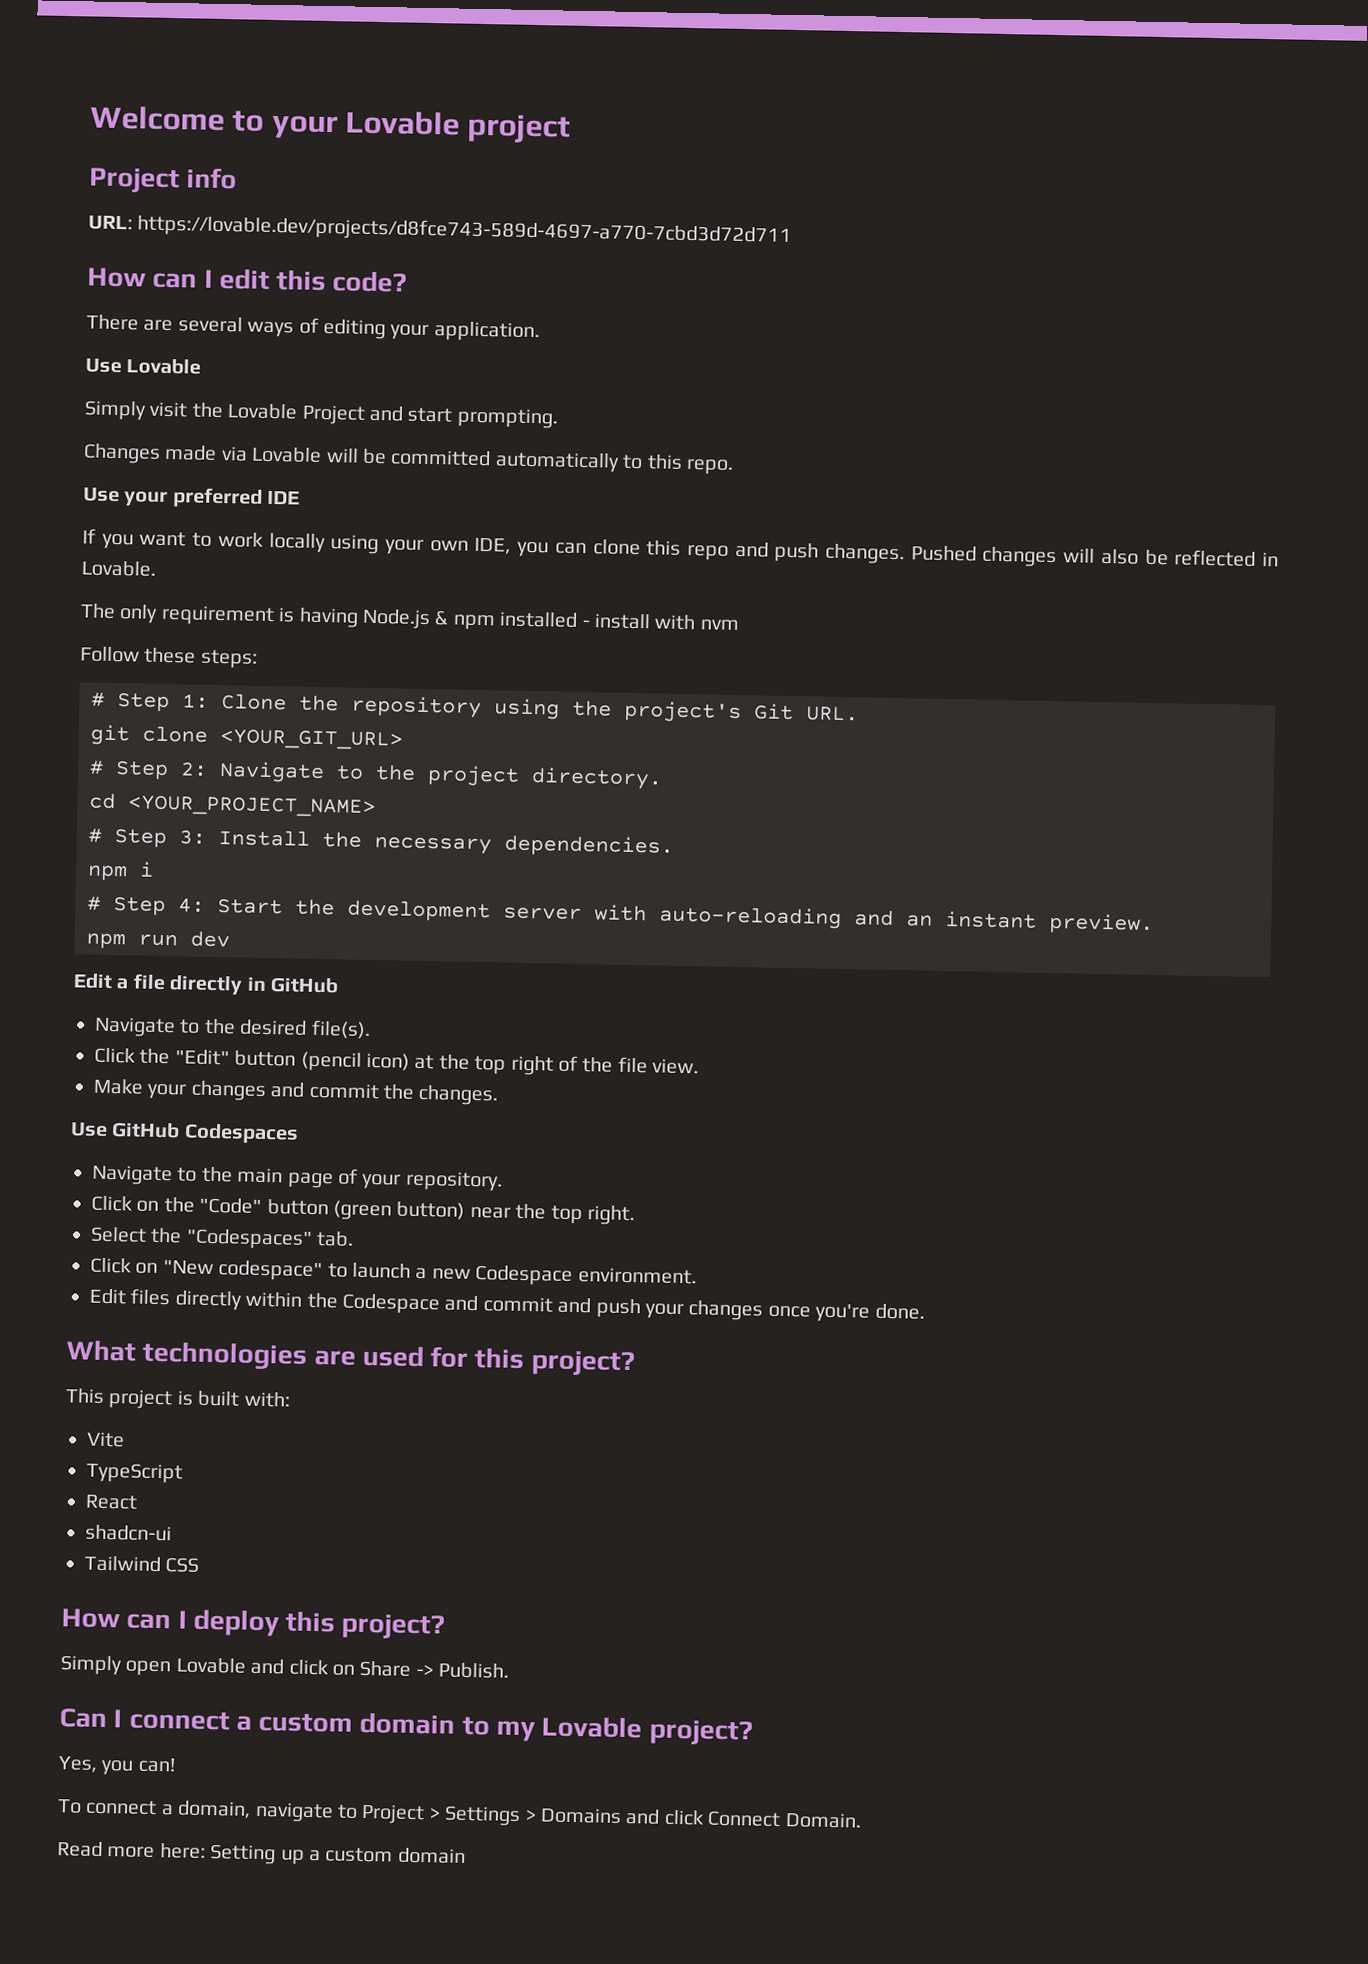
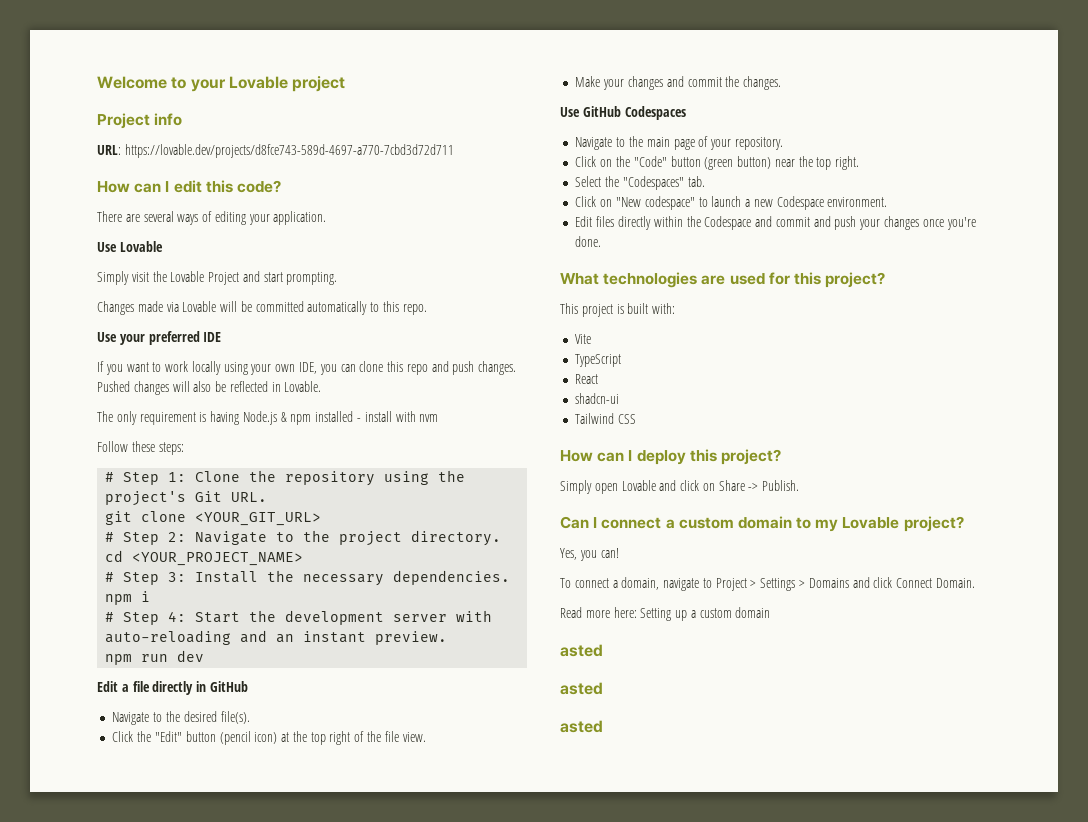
  Read more here: Setting up a custom domain
+ asted
+ asted
+ asted

